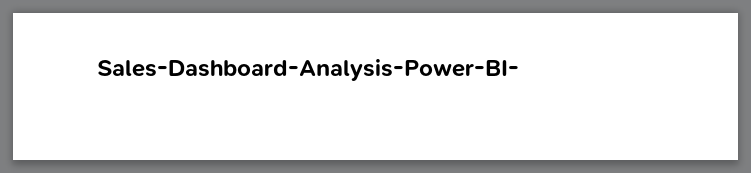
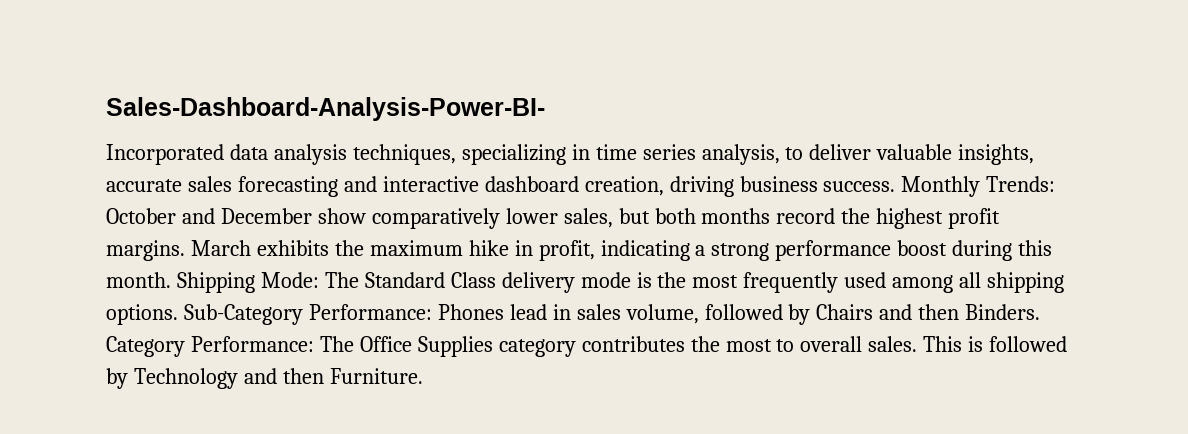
+ Incorporated data analysis techniques, specializing in time series analysis, to deliver valuable insights, accurate sales forecasting and interactive dashboard creation, driving business success. Monthly Trends: October and December show comparatively lower sales, but both months record the highest profit margins. March exhibits the maximum hike in profit, indicating a strong performance boost during this month. Shipping Mode: The Standard Class delivery mode is the most frequently used among all shipping options. Sub-Category Performance: Phones lead in sales volume, followed by Chairs and then Binders. Category Performance: The Office Supplies category contributes the most to overall sales. This is followed by Technology and then Furniture.

